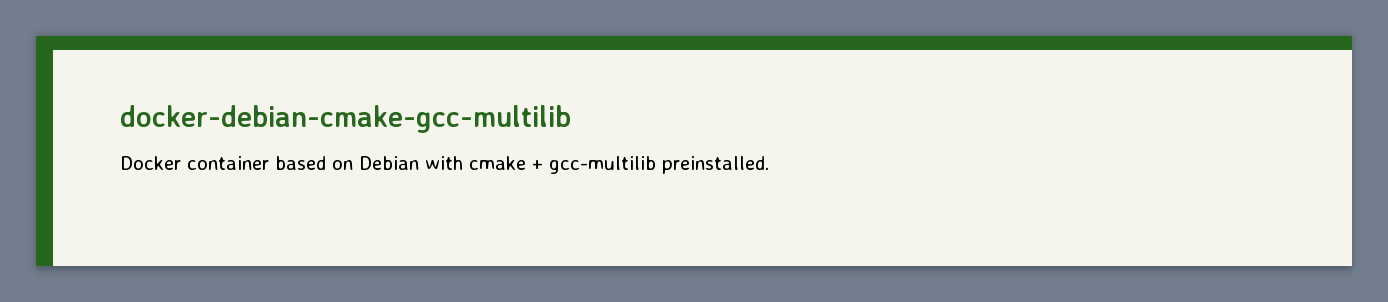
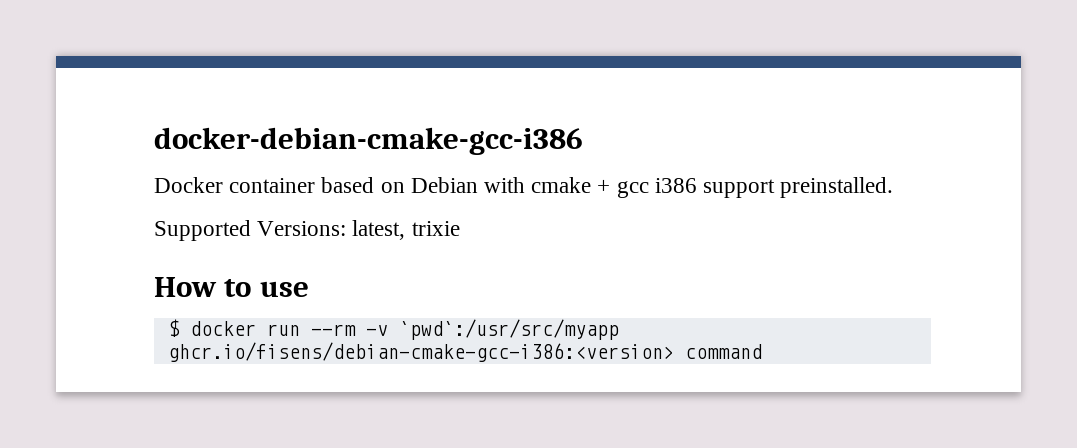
- docker-debian-cmake-gcc-multilib
+ docker-debian-cmake-gcc-i386
- Docker container based on Debian with cmake + gcc-multilib preinstalled.
+ Docker container based on Debian with cmake + gcc i386 support preinstalled.
+ Supported Versions: latest, trixie
+ How to use
+ $ docker run --rm -v `pwd`:/usr/src/myapp ghcr.io/fisens/debian-cmake-gcc-i386:<version> command

